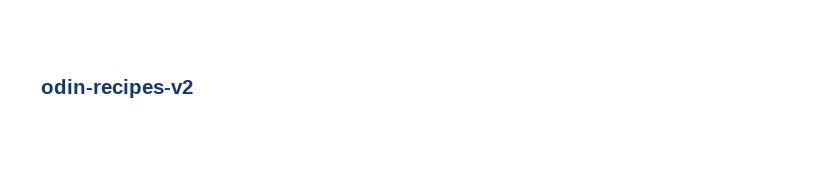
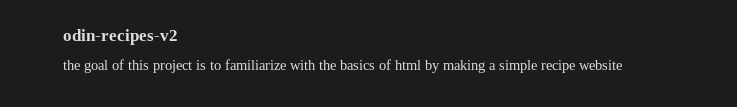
+ the goal of this project is to familiarize with the basics of html by making a simple recipe website

